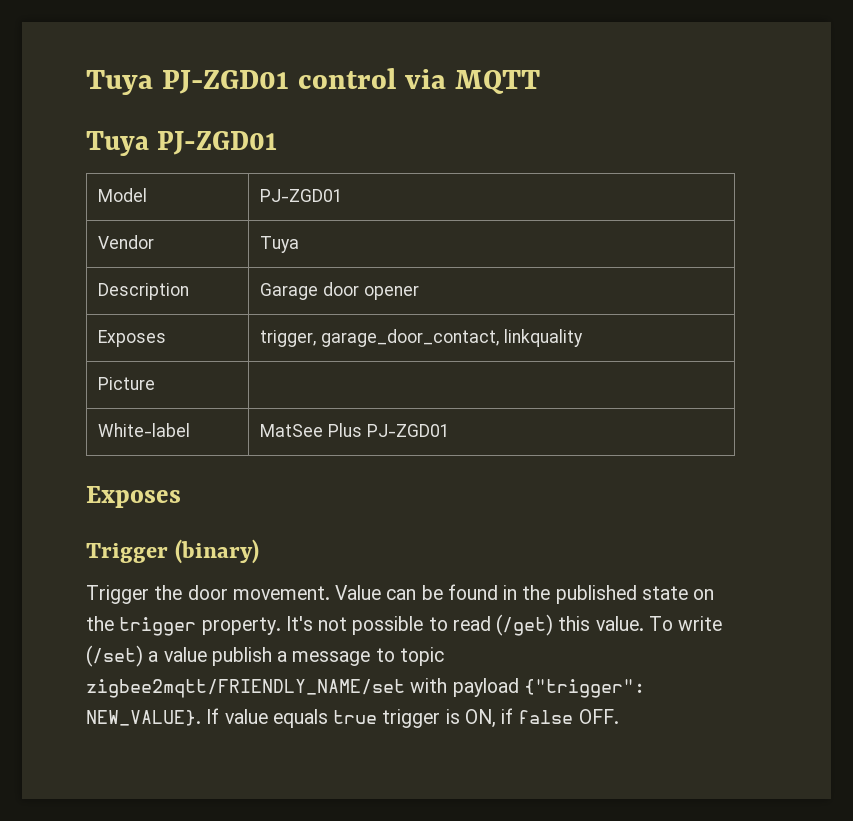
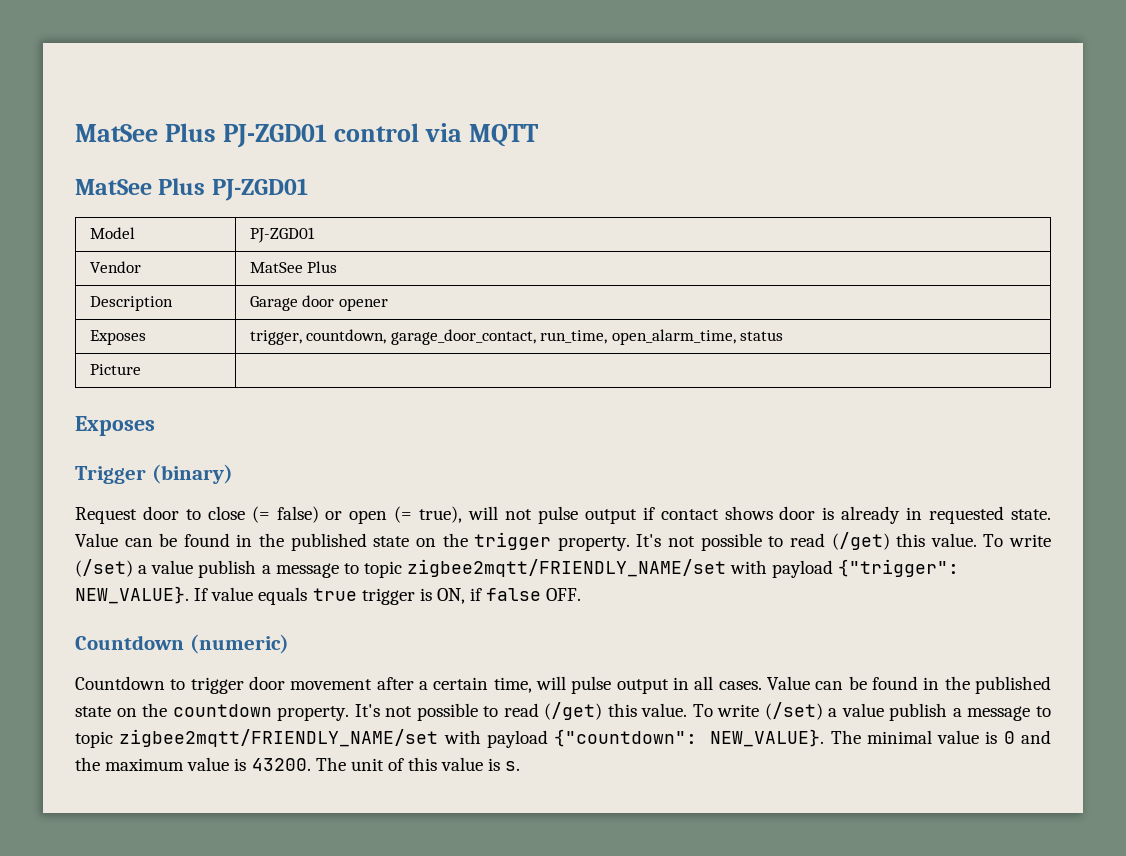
- Tuya PJ-ZGD01 control via MQTT
- Tuya PJ-ZGD01
+ MatSee Plus PJ-ZGD01 control via MQTT
+ MatSee Plus PJ-ZGD01
- Vendor | Tuya
+ Vendor | MatSee Plus
- Exposes | trigger, garage_door_contact, linkquality
+ Exposes | trigger, countdown, garage_door_contact, run_time, open_alarm_time, status
  Picture |
- White-label | MatSee Plus PJ-ZGD01
  Exposes
  Trigger (binary)
- Trigger the door movement.
+ Request door to close (= false) or open (= true), will not pulse output if contact shows door is already in requested state.
+ Countdown (numeric)
+ Countdown to trigger door movement after a certain time, will pulse output in all cases. Value can be found in the published state on the countdown property. It's not possible to read (/get) this value. To write (/set) a value publish a message to topic zigbee2mqtt/FRIENDLY_NAME/set with payload {"countdown": NEW_VALUE}. The minimal value is 0 and the maximum value is 43200. The unit of this value is s.

